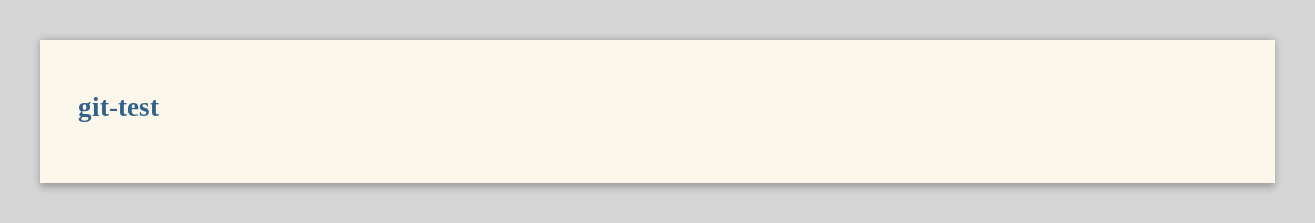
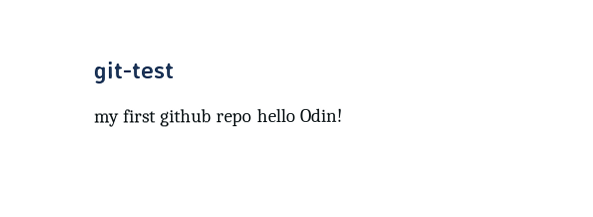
+ my first github repo hello Odin!

